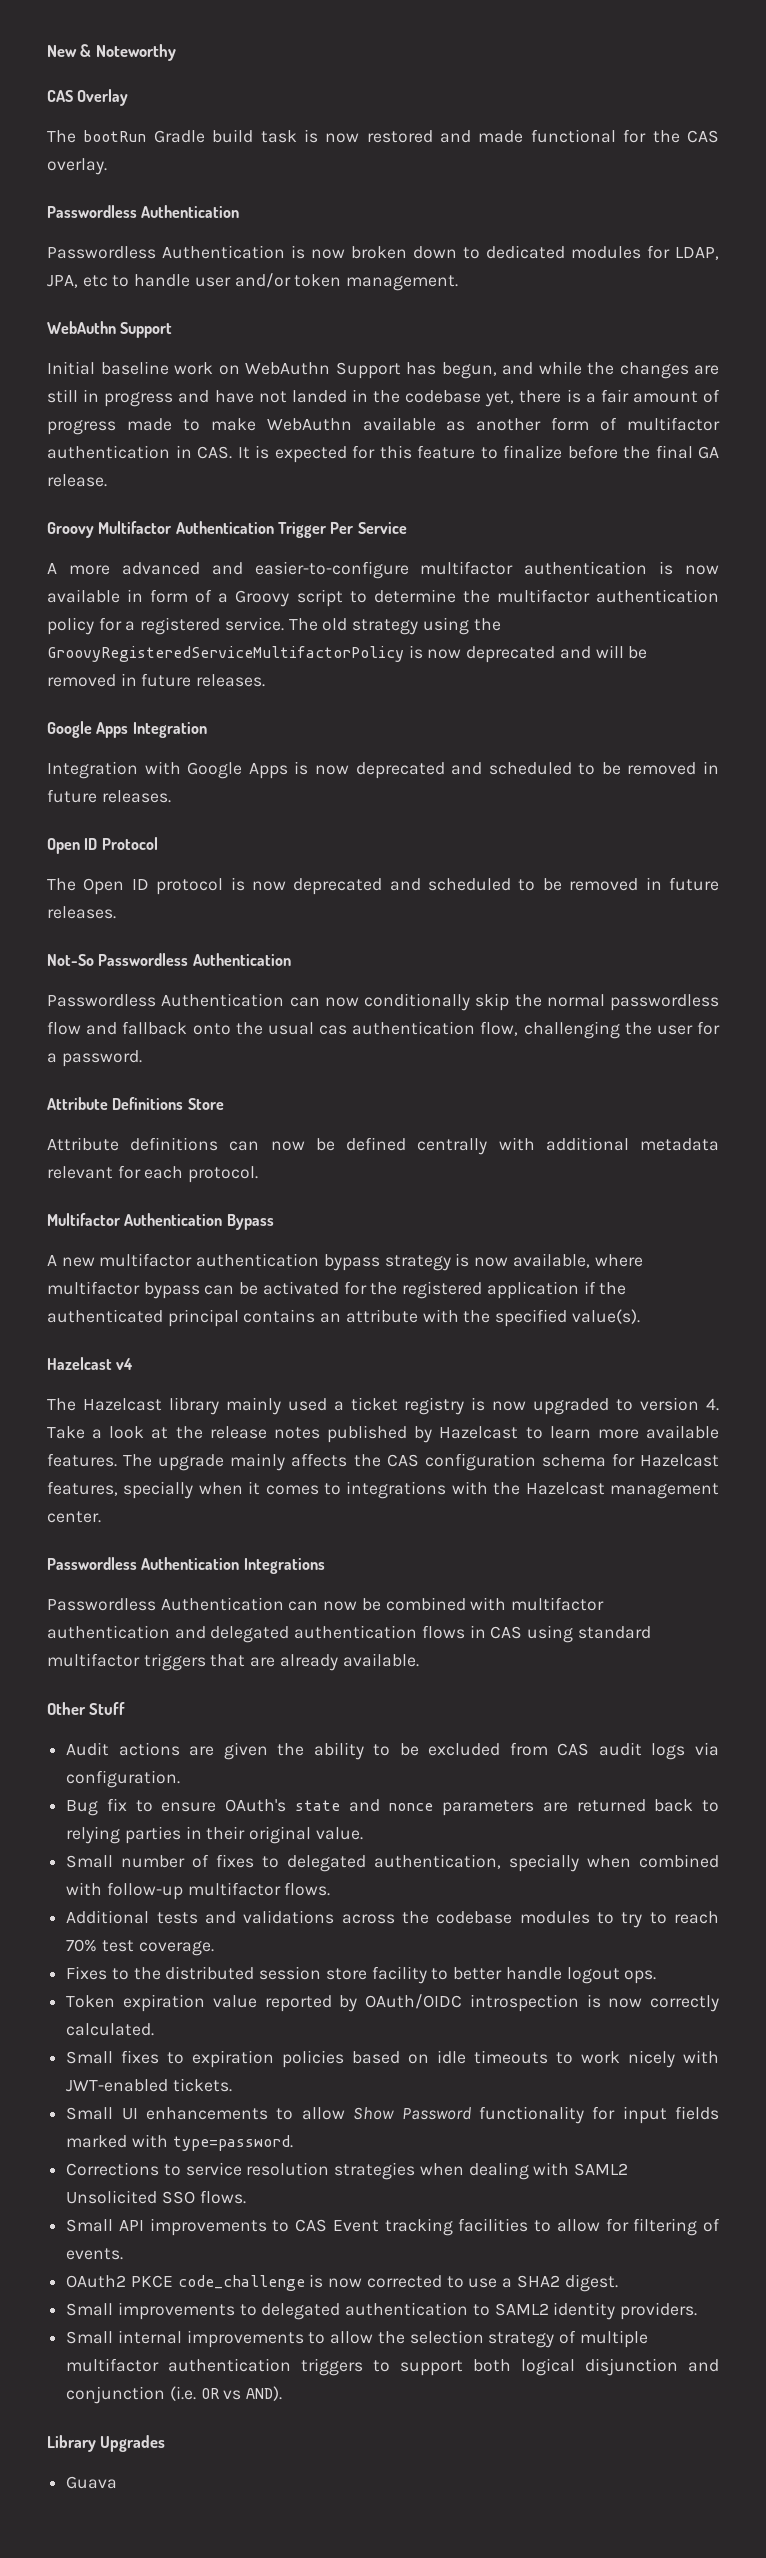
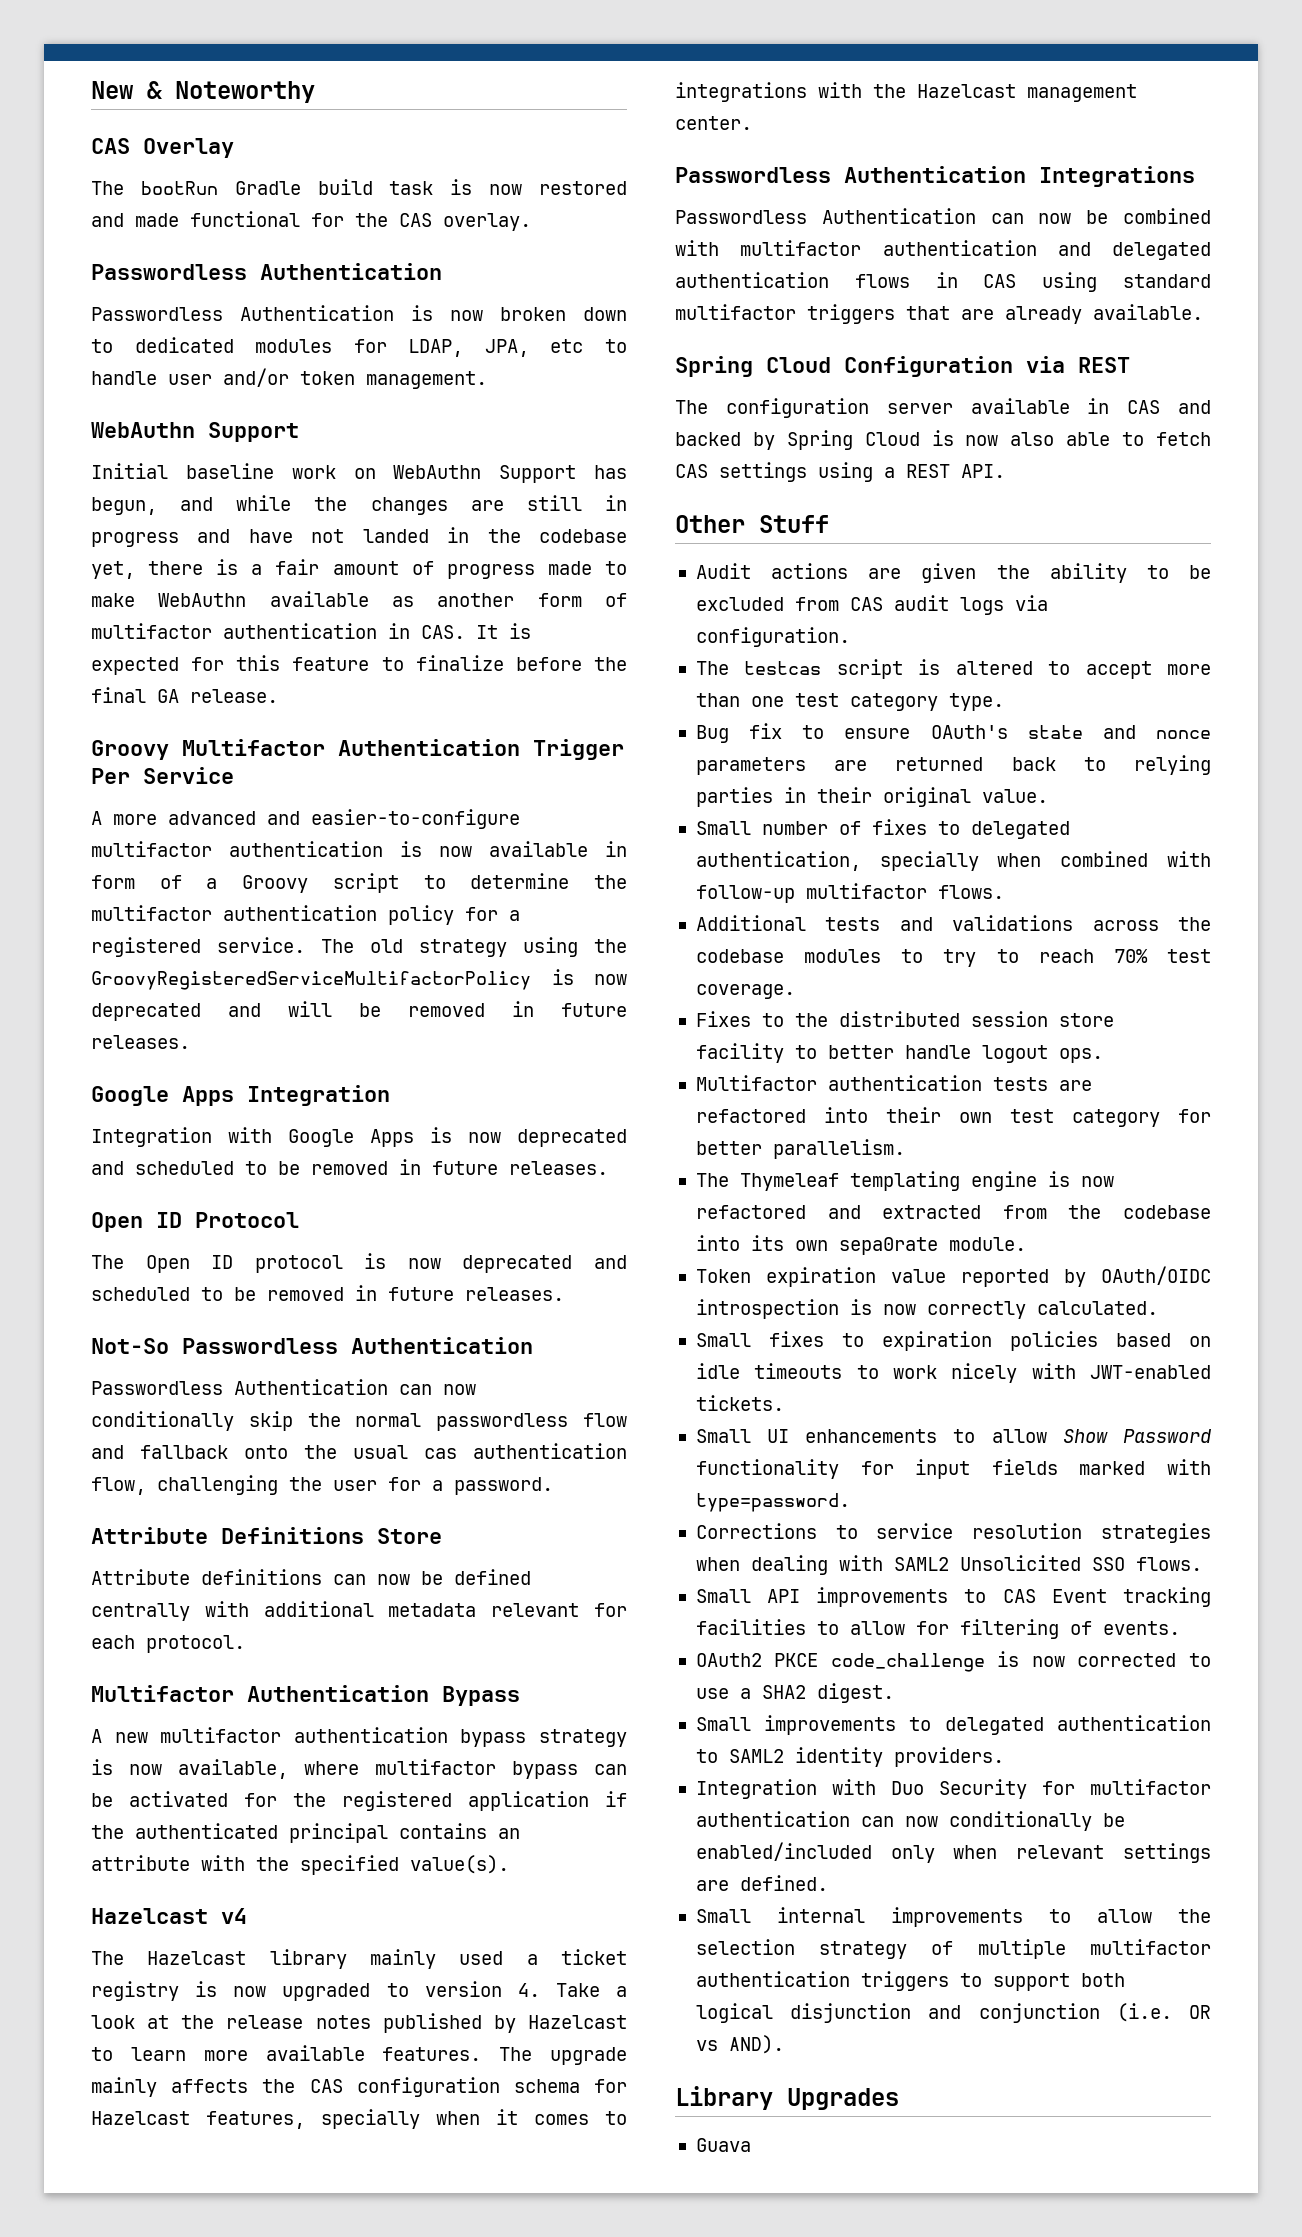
+ Spring Cloud Configuration via REST
+ The configuration server available in CAS and backed by Spring Cloud is now also able to fetch CAS settings using a REST API.
+ The testcas script is altered to accept more than one test category type.
+ Multifactor authentication tests are refactored into their own test category for better parallelism.
+ The Thymeleaf templating engine is now refactored and extracted from the codebase into its own sepa0rate module.
+ Integration with Duo Security for multifactor authentication can now conditionally be enabled/included only when relevant settings are defined.

